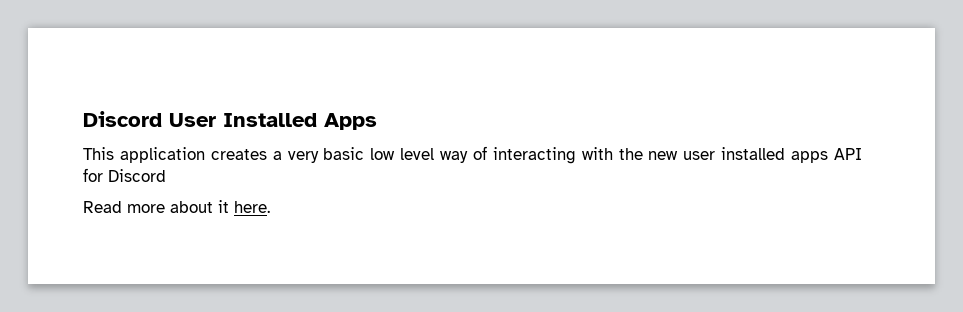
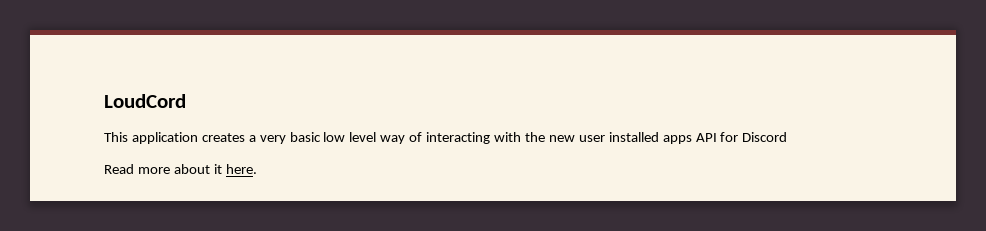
- Discord User Installed Apps
+ LoudCord

